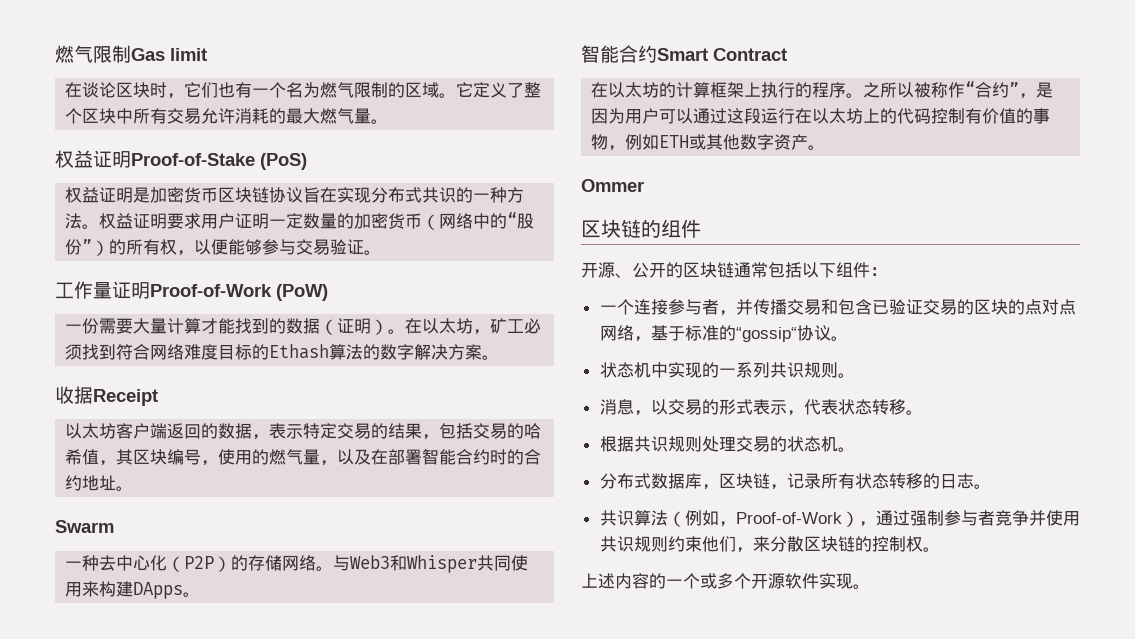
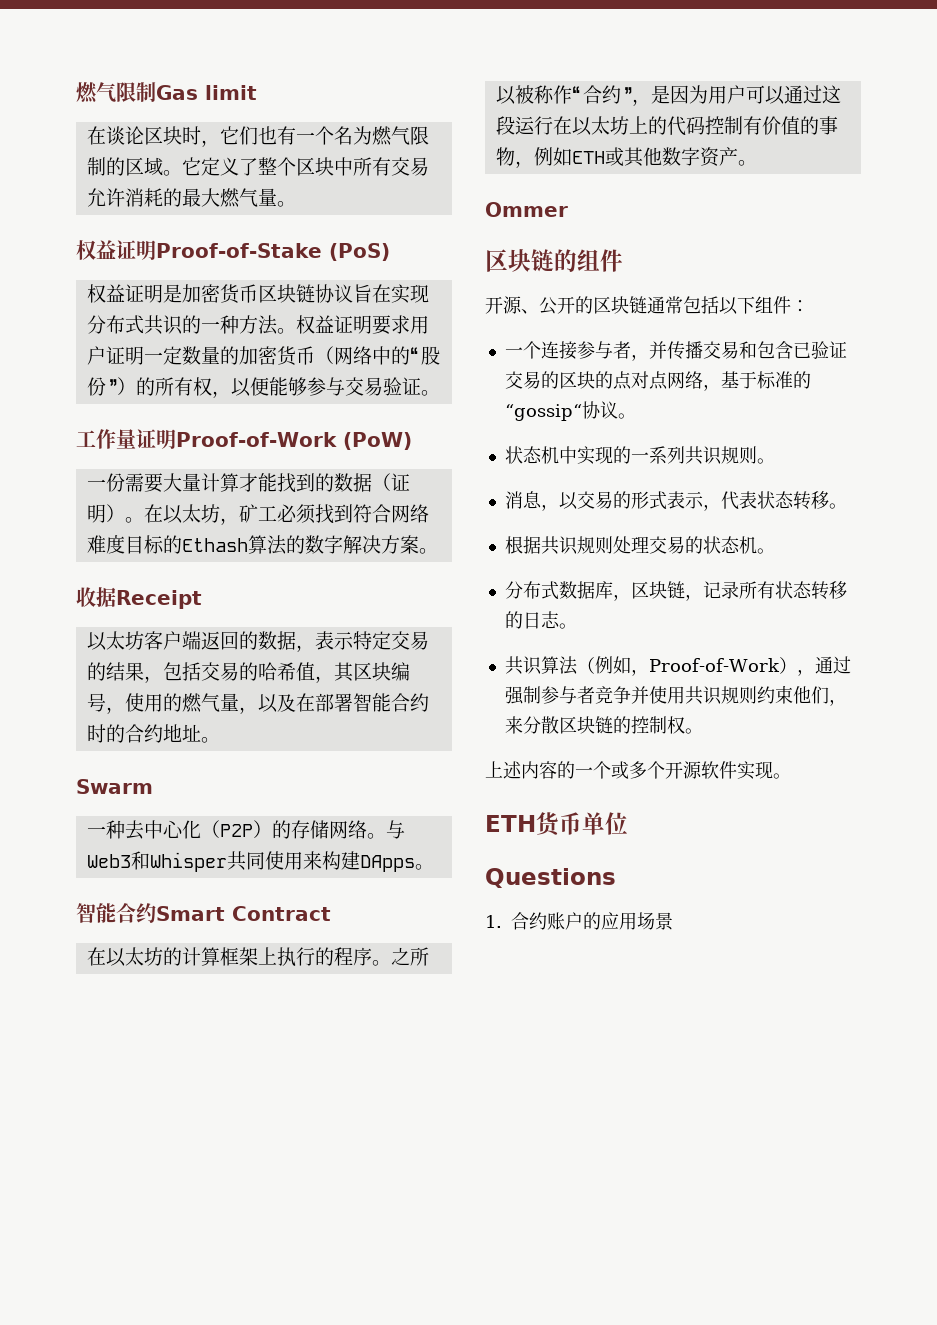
+ ETH货币单位
+ Questions
+ 1.合约账户的应用场景

